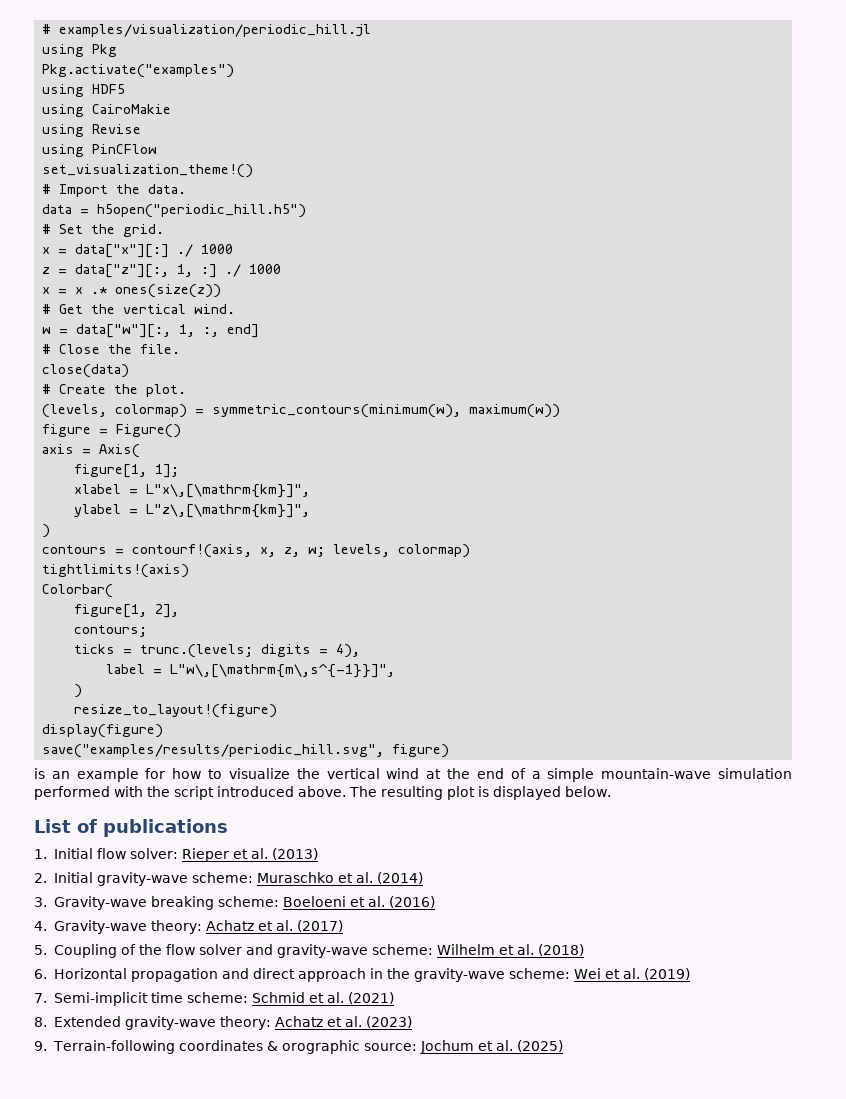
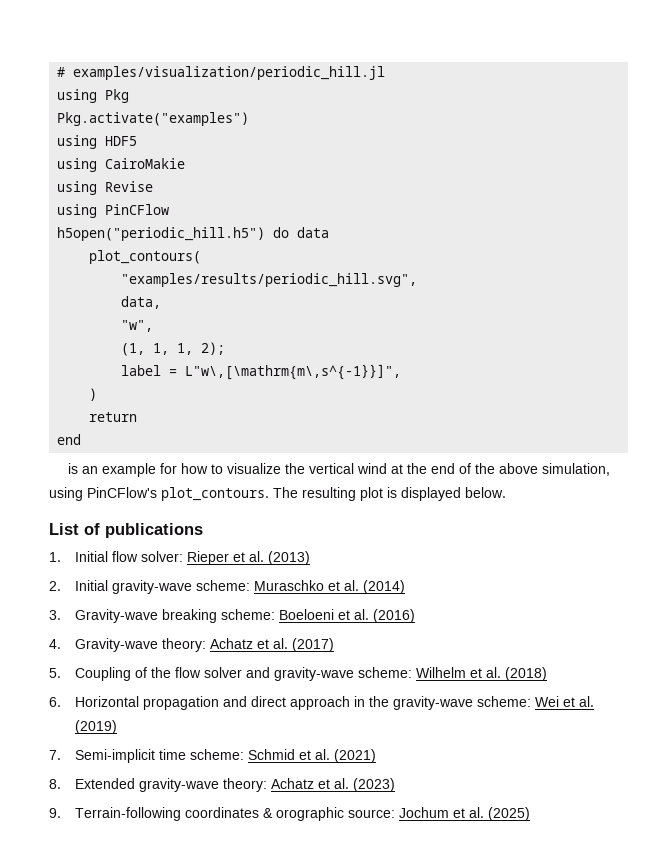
- set_visualization_theme!()
- # Import the data.
- data = h5open("periodic_hill.h5")
- # Set the grid.
- x = data["x"][:] ./ 1000
- z = data["z"][:, 1, :] ./ 1000
- x = x .* ones(size(z))
- # Get the vertical wind.
- w = data["w"][:, 1, :, end]
- # Close the file.
- close(data)
- # Create the plot.
- (levels, colormap) = symmetric_contours(minimum(w), maximum(w))
- figure = Figure()
- axis = Axis(
- figure[1, 1];
- xlabel = L"x\,[\mathrm{km}]",
- ylabel = L"z\,[\mathrm{km}]",
- )
- contours = contourf!(axis, x, z, w; levels, colormap)
- tightlimits!(axis)
- Colorbar(
- figure[1, 2],
- contours;
- ticks = trunc.(levels; digits = 4),
+ h5open("periodic_hill.h5") do data
+ plot_contours(
+ "examples/results/periodic_hill.svg",
+ data,
+ "w",
+ (1, 1, 1, 2);
- resize_to_layout!(figure)
- display(figure)
- save("examples/results/periodic_hill.svg", figure)
+ return
+ end
- is an example for how to visualize the vertical wind at the end of a simple mountain-wave simulation performed with the script introduced above.
+ is an example for how to visualize the vertical wind at the end of the above simulation, using PinCFlow's plot_contours.

